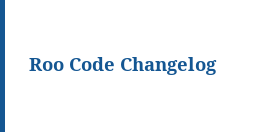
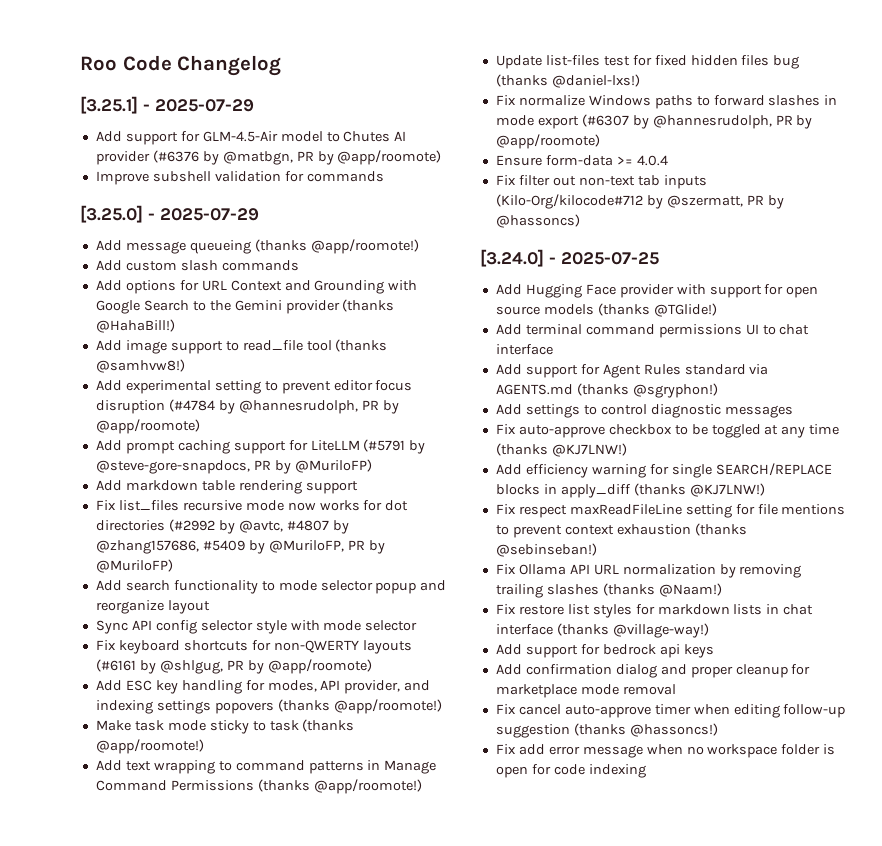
+ [3.25.1] - 2025-07-29
+ Add support for GLM-4.5-Air model to Chutes AI provider (#6376 by @matbgn, PR by @app/roomote)
+ Improve subshell validation for commands
+ [3.25.0] - 2025-07-29
+ Add message queueing (thanks @app/roomote!)
+ Add custom slash commands
+ Add options for URL Context and Grounding with Google Search to the Gemini provider (thanks @HahaBill!)
+ Add image support to read_file tool (thanks @samhvw8!)
+ Add experimental setting to prevent editor focus disruption (#4784 by @hannesrudolph, PR by @app/roomote)
+ Add prompt caching support for LiteLLM (#5791 by @steve-gore-snapdocs, PR by @MuriloFP)
+ Add markdown table rendering support
+ Fix list_files recursive mode now works for dot directories (#2992 by @avtc, #4807 by @zhang157686, #5409 by @MuriloFP, PR by @MuriloFP)
+ Add search functionality to mode selector popup and reorganize layout
+ Sync API config selector style with mode selector
+ Fix keyboard shortcuts for non-QWERTY layouts (#6161 by @shlgug, PR by @app/roomote)
+ Add ESC key handling for modes, API provider, and indexing settings popovers (thanks @app/roomote!)
+ Make task mode sticky to task (thanks @app/roomote!)
+ Add text wrapping to command patterns in Manage Command Permissions (thanks @app/roomote!)
+ Update list-files test for fixed hidden files bug (thanks @daniel-lxs!)
+ Fix normalize Windows paths to forward slashes in mode export (#6307 by @hannesrudolph, PR by @app/roomote)
+ Ensure form-data >= 4.0.4
+ Fix filter out non-text tab inputs (Kilo-Org/kilocode#712 by @szermatt, PR by @hassoncs)
+ [3.24.0] - 2025-07-25
+ Add Hugging Face provider with support for open source models (thanks @TGlide!)
+ Add terminal command permissions UI to chat interface
+ Add support for Agent Rules standard via AGENTS.md (thanks @sgryphon!)
+ Add settings to control diagnostic messages
+ Fix auto-approve checkbox to be toggled at any time (thanks @KJ7LNW!)
+ Add efficiency warning for single SEARCH/REPLACE blocks in apply_diff (thanks @KJ7LNW!)
+ Fix respect maxReadFileLine setting for file mentions to prevent context exhaustion (thanks @sebinseban!)
+ Fix Ollama API URL normalization by removing trailing slashes (thanks @Naam!)
+ Fix restore list styles for markdown lists in chat interface (thanks @village-way!)
+ Add support for bedrock api keys
+ Add confirmation dialog and proper cleanup for marketplace mode removal
+ Fix cancel auto-approve timer when editing follow-up suggestion (thanks @hassoncs!)
+ Fix add error message when no workspace folder is open for code indexing

